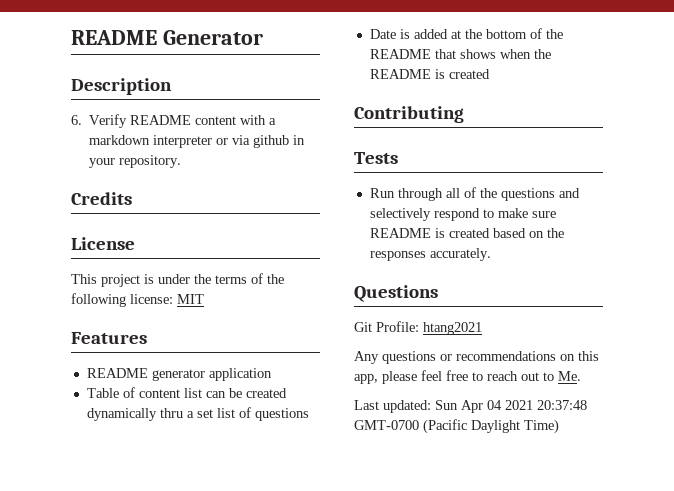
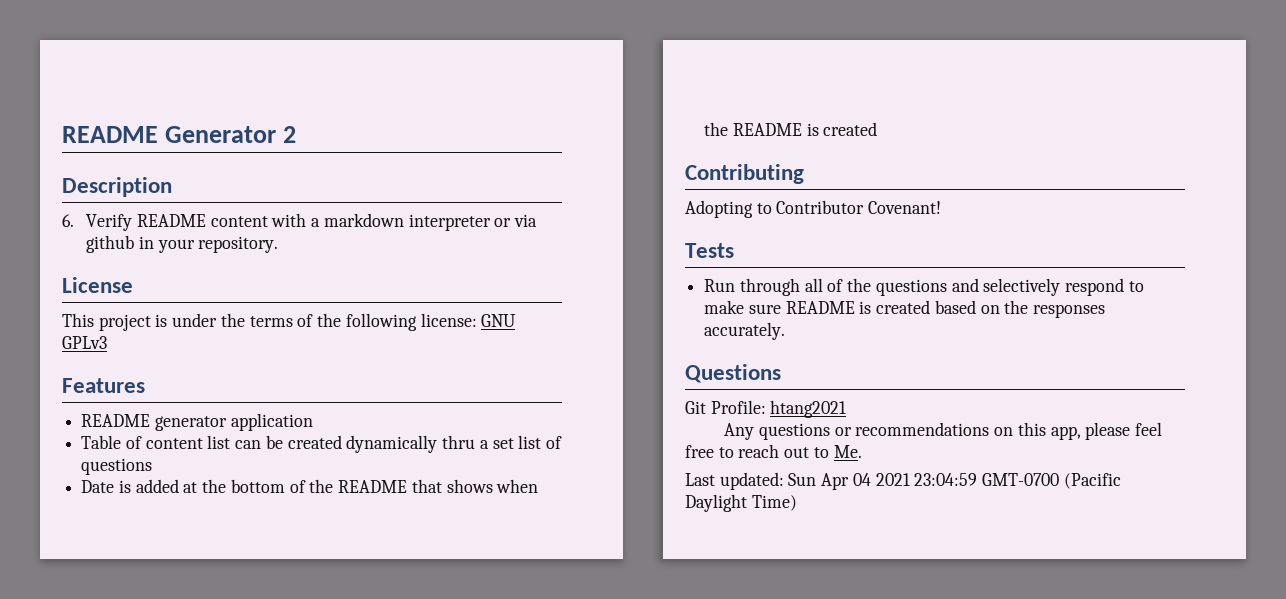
- README Generator
+ README Generator 2
- Credits
- This project is under the terms of the following license: MIT
+ This project is under the terms of the following license: GNU GPLv3
+ Adopting to Contributor Covenant!
- Last updated: Sun Apr 04 2021 20:37:48 GMT-0700 (Pacific Daylight Time)
+ Last updated: Sun Apr 04 2021 23:04:59 GMT-0700 (Pacific Daylight Time)

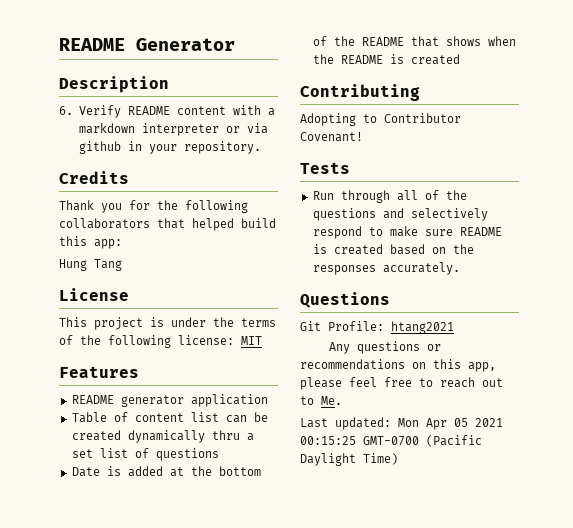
- README Generator 2
+ README Generator
+ Credits
+ Thank you for the following collaborators that helped build this app:
+ Hung Tang
- This project is under the terms of the following license: GNU GPLv3
+ This project is under the terms of the following license: MIT
- Last updated: Sun Apr 04 2021 23:04:59 GMT-0700 (Pacific Daylight Time)
+ Last updated: Mon Apr 05 2021 00:15:25 GMT-0700 (Pacific Daylight Time)

